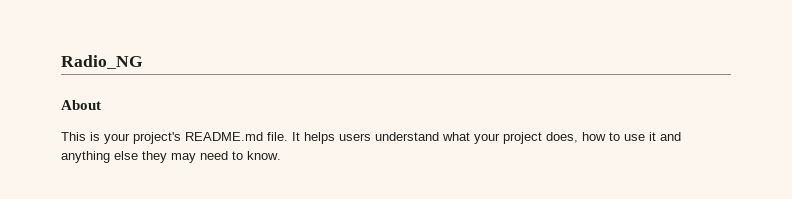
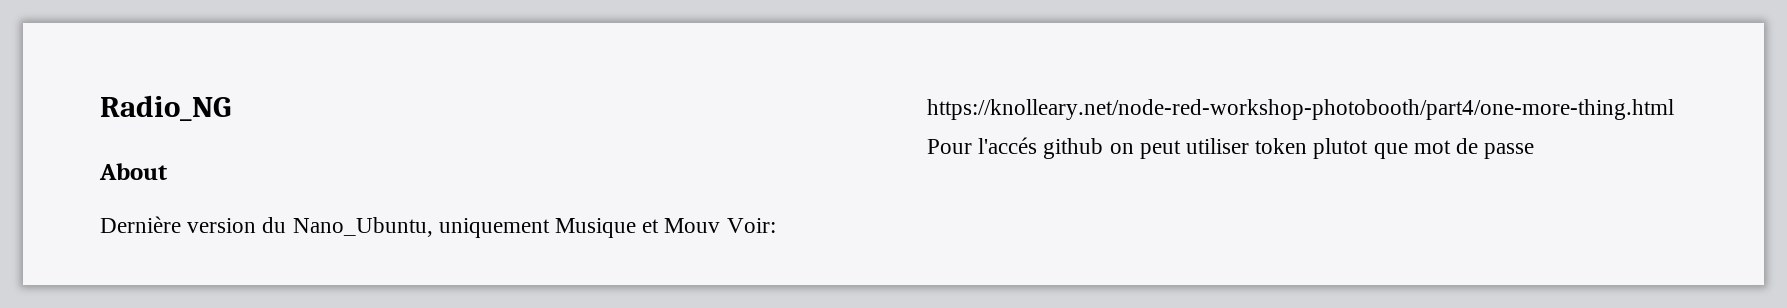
- This is your project's README.md file. It helps users understand what your project does, how to use it and anything else they may need to know.
+ Dernière version du Nano_Ubuntu, uniquement Musique et Mouv Voir: https://knolleary.net/node-red-workshop-photobooth/part4/one-more-thing.html Pour l'accés github on peut utiliser token plutot que mot de passe

